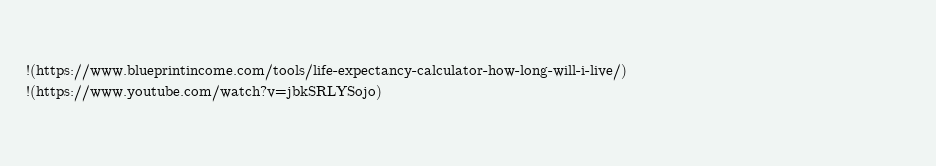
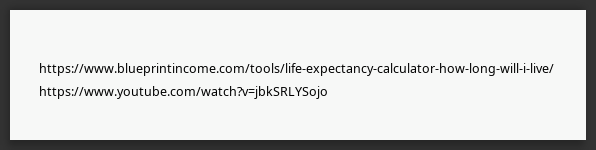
- !(https://www.blueprintincome.com/tools/life-expectancy-calculator-how-long-will-i-live/) !(https://www.youtube.com/watch?v=jbkSRLYSojo)
+ https://www.blueprintincome.com/tools/life-expectancy-calculator-how-long-will-i-live/
+ https://www.youtube.com/watch?v=jbkSRLYSojo

